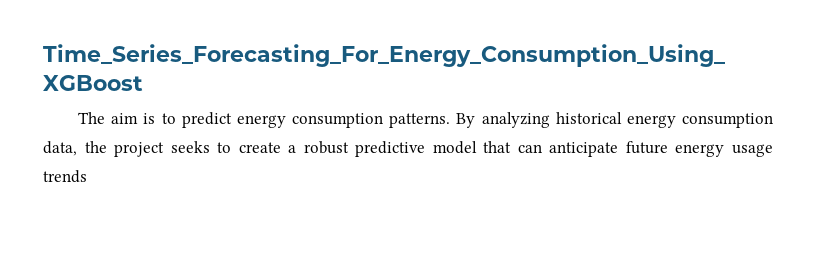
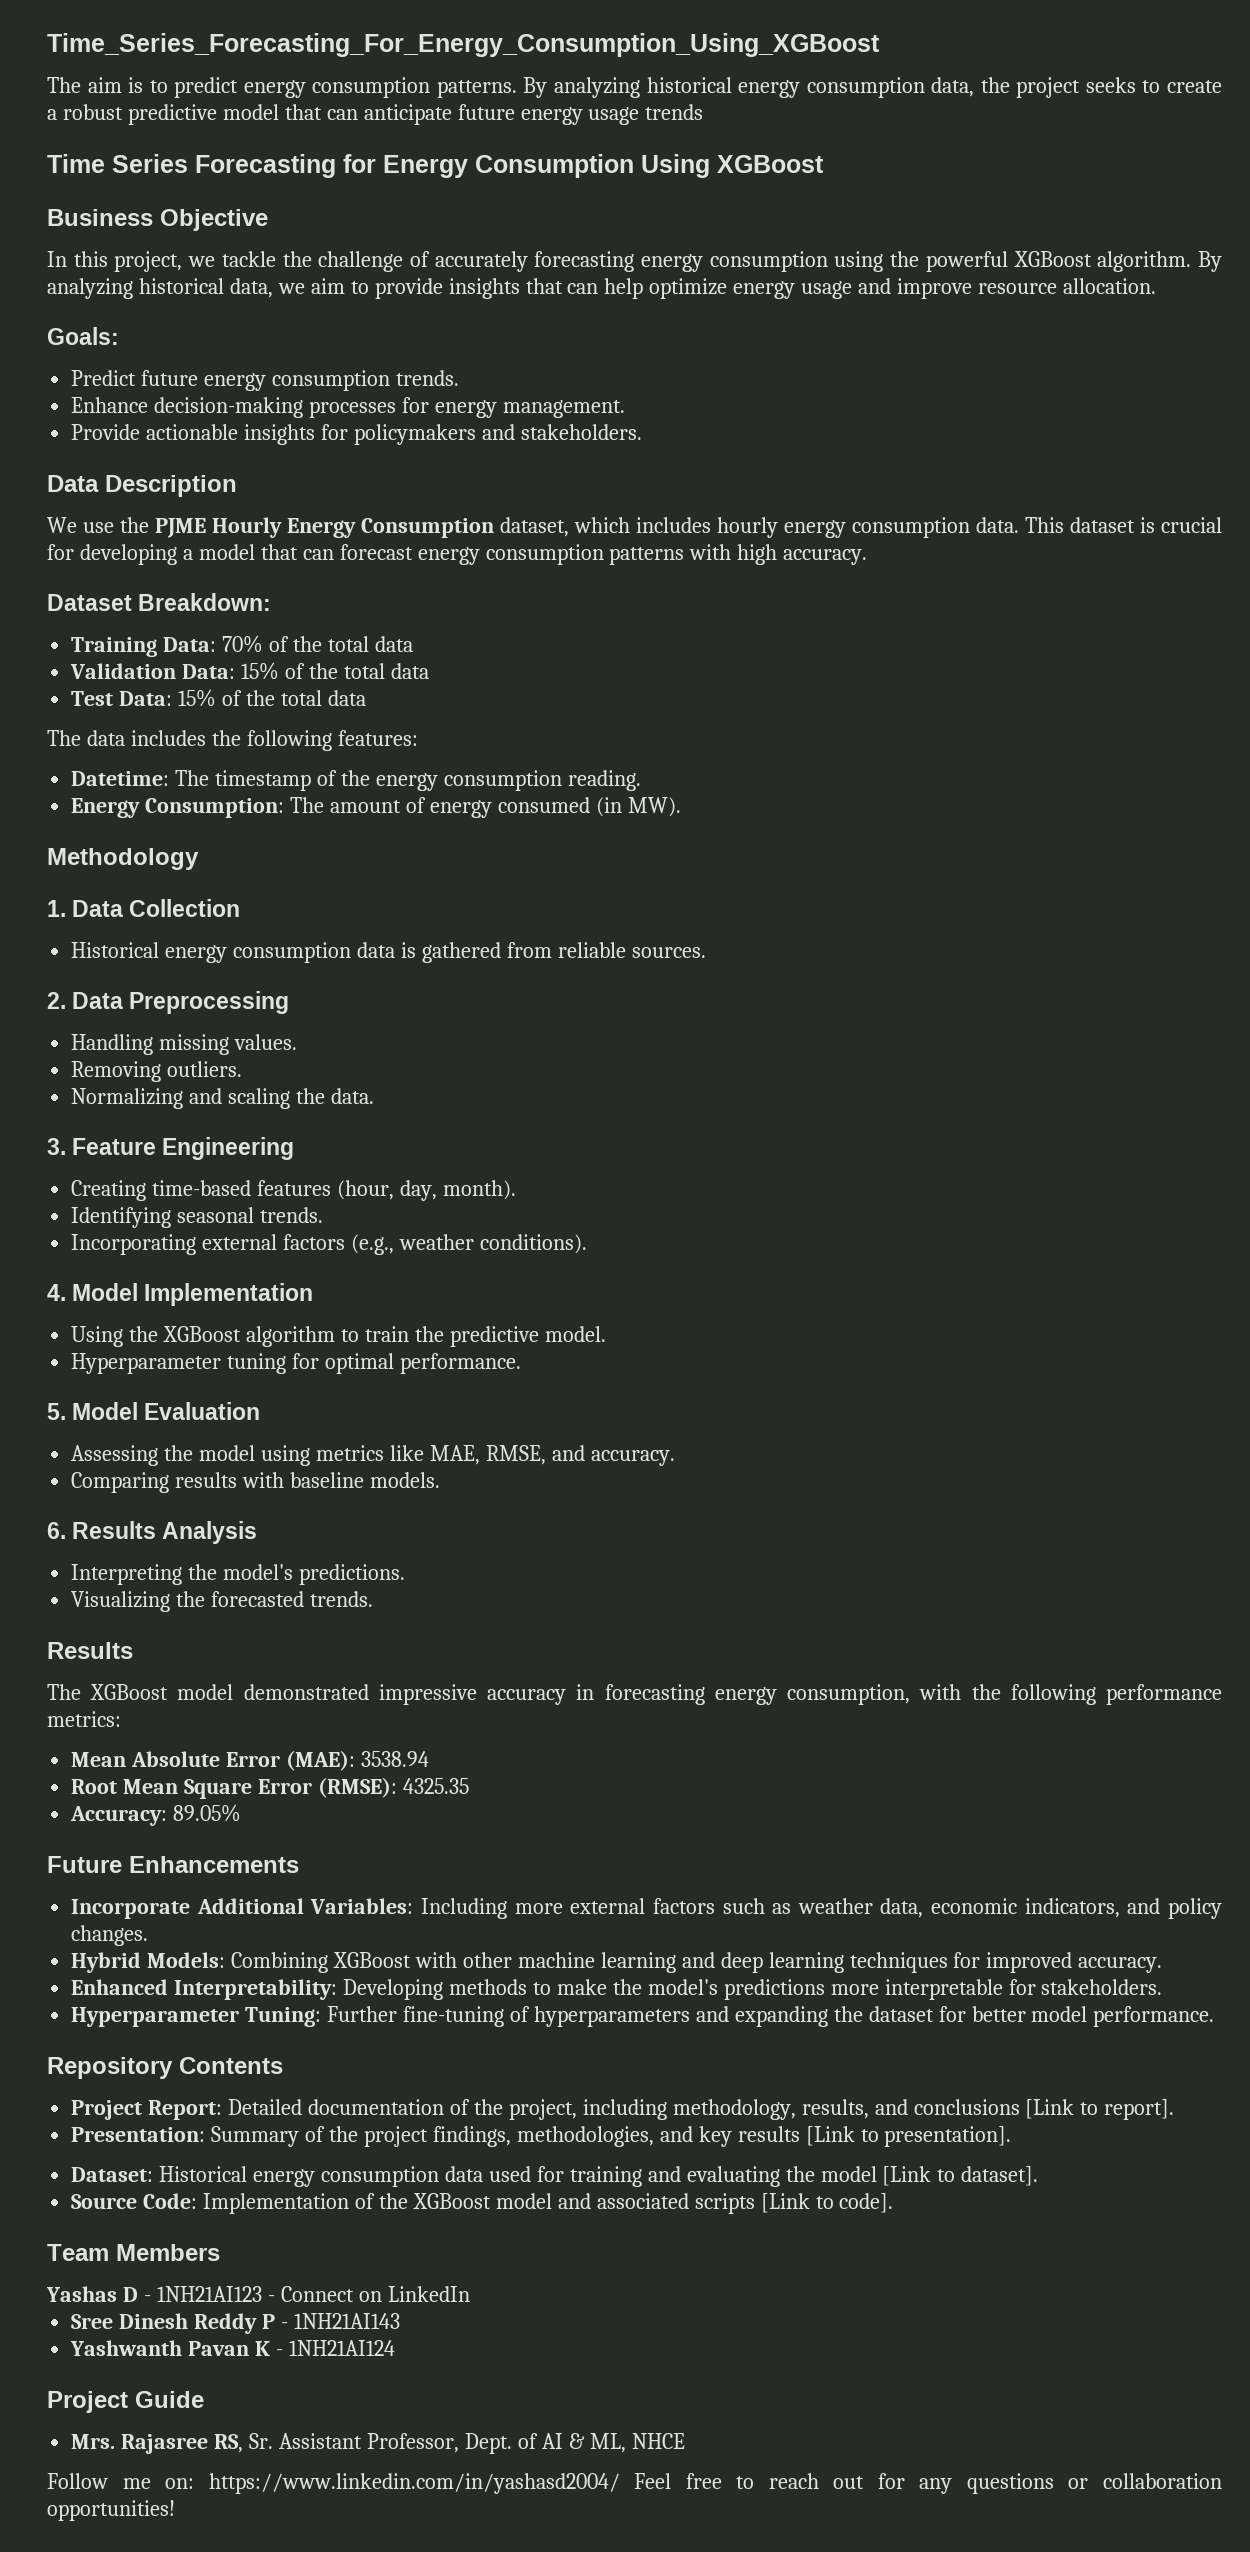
+ Time Series Forecasting for Energy Consumption Using XGBoost
+ Business Objective
+ In this project, we tackle the challenge of accurately forecasting energy consumption using the powerful XGBoost algorithm. By analyzing historical data, we aim to provide insights that can help optimize energy usage and improve resource allocation.
+ Goals:
+ Predict future energy consumption trends.
+ Enhance decision-making processes for energy management.
+ Provide actionable insights for policymakers and stakeholders.
+ Data Description
+ We use the PJME Hourly Energy Consumption dataset, which includes hourly energy consumption data. This dataset is crucial for developing a model that can forecast energy consumption patterns with high accuracy.
+ Dataset Breakdown:
+ Training Data: 70% of the total data
+ Validation Data: 15% of the total data
+ Test Data: 15% of the total data
+ The data includes the following features:
+ Datetime: The timestamp of the energy consumption reading.
+ Energy Consumption: The amount of energy consumed (in MW).
+ Methodology
+ 1. Data Collection
+ Historical energy consumption data is gathered from reliable sources.
+ 2. Data Preprocessing
+ Handling missing values.
+ Removing outliers.
+ Normalizing and scaling the data.
+ 3. Feature Engineering
+ Creating time-based features (hour, day, month).
+ Identifying seasonal trends.
+ Incorporating external factors (e.g., weather conditions).
+ 4. Model Implementation
+ Using the XGBoost algorithm to train the predictive model.
+ Hyperparameter tuning for optimal performance.
+ 5. Model Evaluation
+ Assessing the model using metrics like MAE, RMSE, and accuracy.
+ Comparing results with baseline models.
+ 6. Results Analysis
+ Interpreting the model's predictions.
+ Visualizing the forecasted trends.
+ Results
+ The XGBoost model demonstrated impressive accuracy in forecasting energy consumption, with the following performance metrics:
+ Mean Absolute Error (MAE): 3538.94
+ Root Mean Square Error (RMSE): 4325.35
+ Accuracy: 89.05%
+ Future Enhancements
+ Incorporate Additional Variables: Including more external factors such as weather data, economic indicators, and policy changes.
+ Hybrid Models: Combining XGBoost with other machine learning and deep learning techniques for improved accuracy.
+ Enhanced Interpretability: Developing methods to make the model's predictions more interpretable for stakeholders.
+ Hyperparameter Tuning: Further fine-tuning of hyperparameters and expanding the dataset for better model performance.
+ Repository Contents
+ Project Report: Detailed documentation of the project, including methodology, results, and conclusions [Link to report].
+ Presentation: Summary of the project findings, methodologies, and key results [Link to presentation].
+ Dataset: Historical energy consumption data used for training and evaluating the model [Link to dataset].
+ Source Code: Implementation of the XGBoost model and associated scripts [Link to code].
+ Team Members
+ Yashas D - 1NH21AI123 - Connect on LinkedIn
+ Sree Dinesh Reddy P - 1NH21AI143
+ Yashwanth Pavan K - 1NH21AI124
+ Project Guide
+ Mrs. Rajasree RS, Sr. Assistant Professor, Dept. of AI & ML, NHCE
+ Follow me on: https://www.linkedin.com/in/yashasd2004/ Feel free to reach out for any questions or collaboration opportunities!

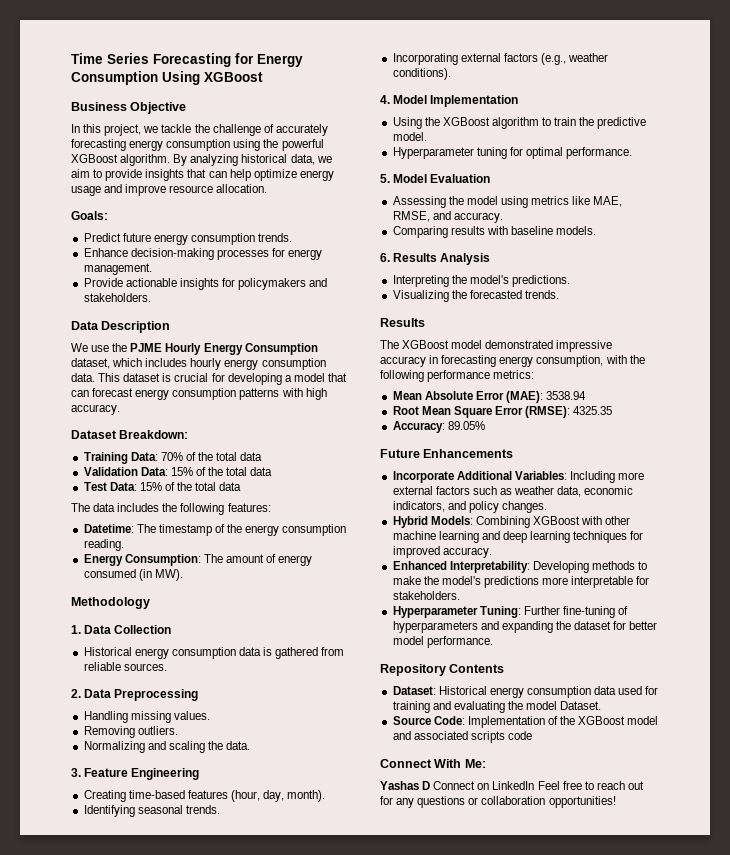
- Time_Series_Forecasting_For_Energy_Consumption_Using_XGBoost
- The aim is to predict energy consumption patterns. By analyzing historical energy consumption data, the project seeks to create a robust predictive model that can anticipate future energy usage trends
- Project Report: Detailed documentation of the project, including methodology, results, and conclusions [Link to report].
- Presentation: Summary of the project findings, methodologies, and key results [Link to presentation].
- Dataset: Historical energy consumption data used for training and evaluating the model [Link to dataset].
+ Dataset: Historical energy consumption data used for training and evaluating the model Dataset.
- Source Code: Implementation of the XGBoost model and associated scripts [Link to code].
- Team Members
+ Source Code: Implementation of the XGBoost model and associated scripts code
+ Connect With Me:
- Yashas D - 1NH21AI123 - Connect on LinkedIn
- Sree Dinesh Reddy P - 1NH21AI143
- Yashwanth Pavan K - 1NH21AI124
- Project Guide
- Mrs. Rajasree RS, Sr. Assistant Professor, Dept. of AI & ML, NHCE
- Follow me on: https://www.linkedin.com/in/yashasd2004/ Feel free to reach out for any questions or collaboration opportunities!
+ Yashas D Connect on LinkedIn Feel free to reach out for any questions or collaboration opportunities!

